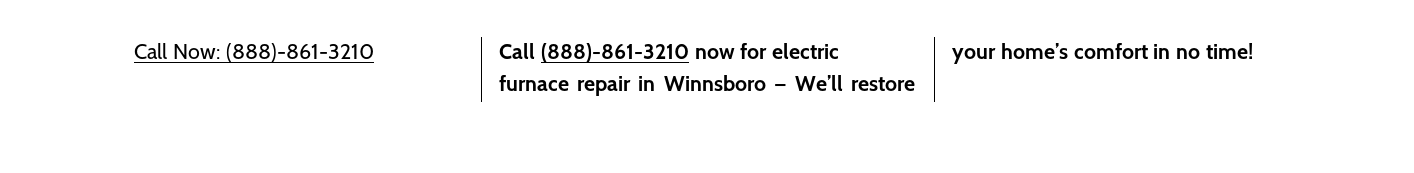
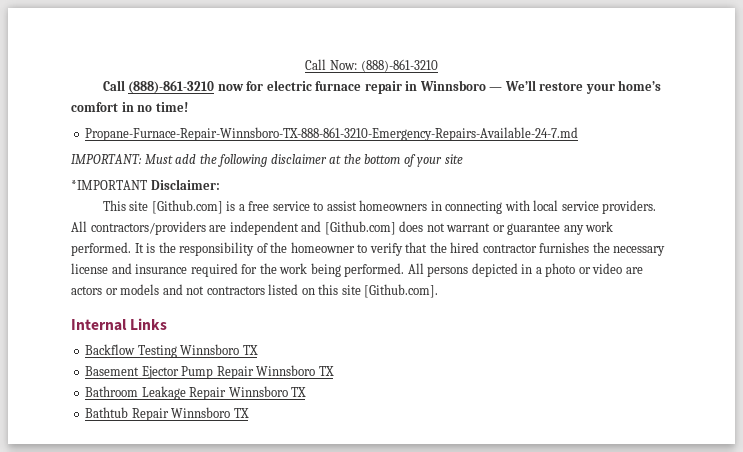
+ Propane-Furnace-Repair-Winnsboro-TX-888-861-3210-Emergency-Repairs-Available-24-7.md
+ IMPORTANT: Must add the following disclaimer at the bottom of your site
+ *IMPORTANT Disclaimer:
+ This site [Github.com] is a free service to assist homeowners in connecting with local service providers. All contractors/providers are independent and [Github.com] does not warrant or guarantee any work performed. It is the responsibility of the homeowner to verify that the hired contractor furnishes the necessary license and insurance required for the work being performed. All persons depicted in a photo or video are actors or models and not contractors listed on this site [Github.com].
+ Internal Links
+ Backflow Testing Winnsboro TX
+ Basement Ejector Pump Repair Winnsboro TX
+ Bathroom Leakage Repair Winnsboro TX
+ Bathtub Repair Winnsboro TX

